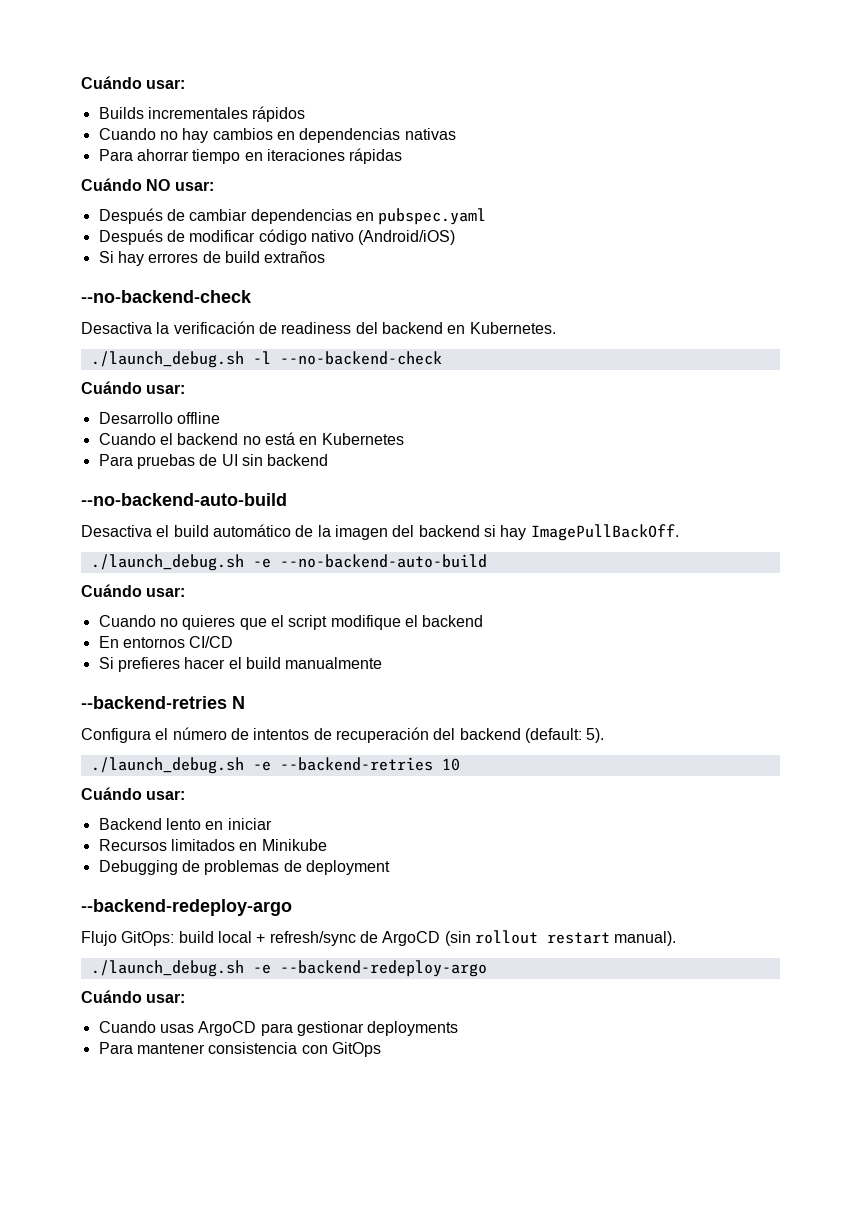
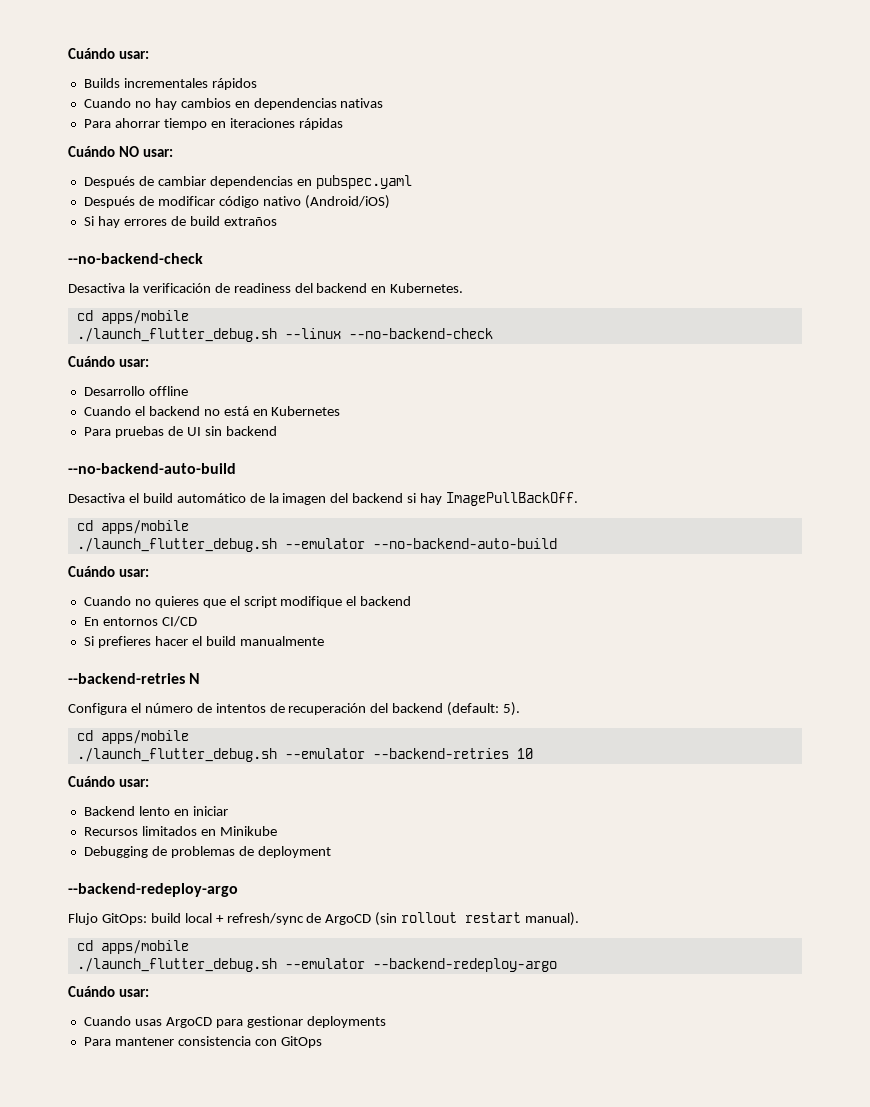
  Desactiva la verificación de readiness del backend en Kubernetes.
- ./launch_debug.sh -l --no-backend-check
+ cd apps/mobile
+ ./launch_flutter_debug.sh --linux --no-backend-check
  Desactiva el build automático de la imagen del backend si hay ImagePullBackOff.
- ./launch_debug.sh -e --no-backend-auto-build
+ cd apps/mobile
+ ./launch_flutter_debug.sh --emulator --no-backend-auto-build
  Configura el número de intentos de recuperación del backend (default: 5).
- ./launch_debug.sh -e --backend-retries 10
+ cd apps/mobile
+ ./launch_flutter_debug.sh --emulator --backend-retries 10
  Flujo GitOps: build local + refresh/sync de ArgoCD (sin rollout restart manual).
- ./launch_debug.sh -e --backend-redeploy-argo
+ cd apps/mobile
+ ./launch_flutter_debug.sh --emulator --backend-redeploy-argo

